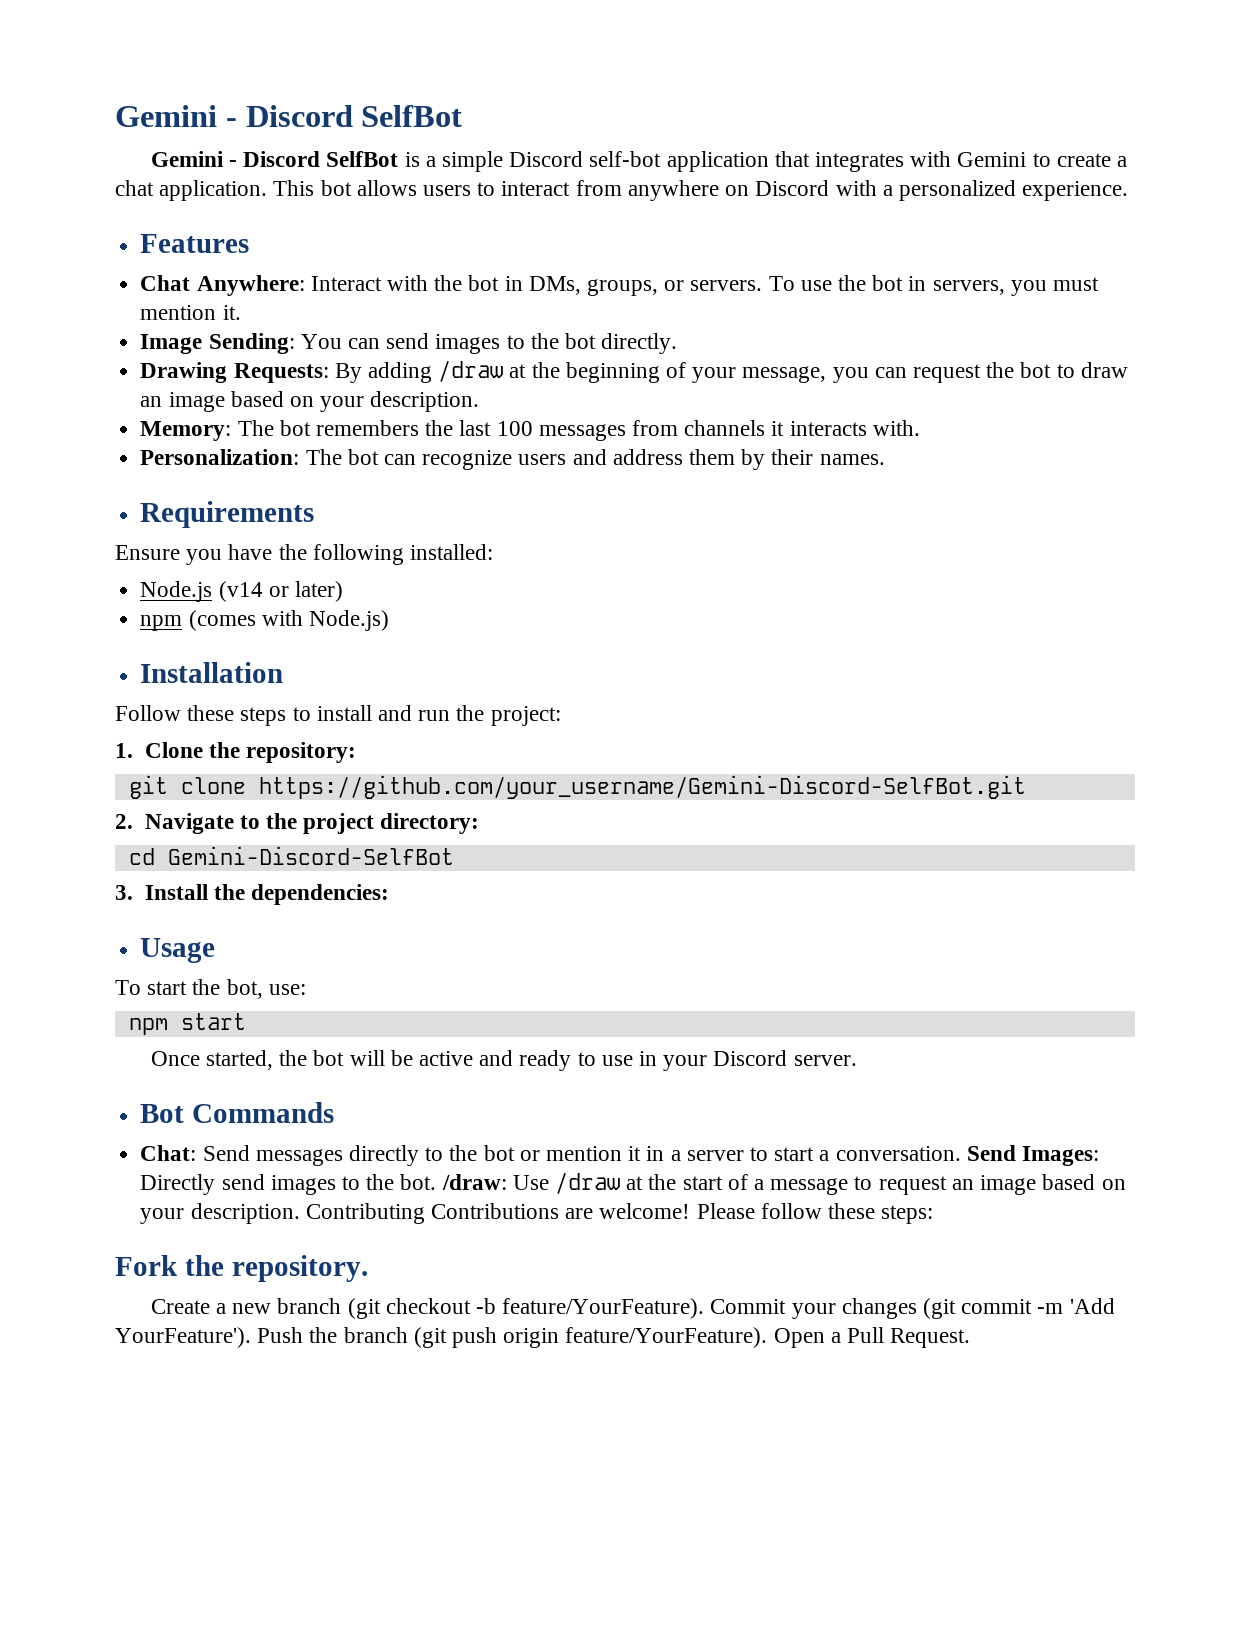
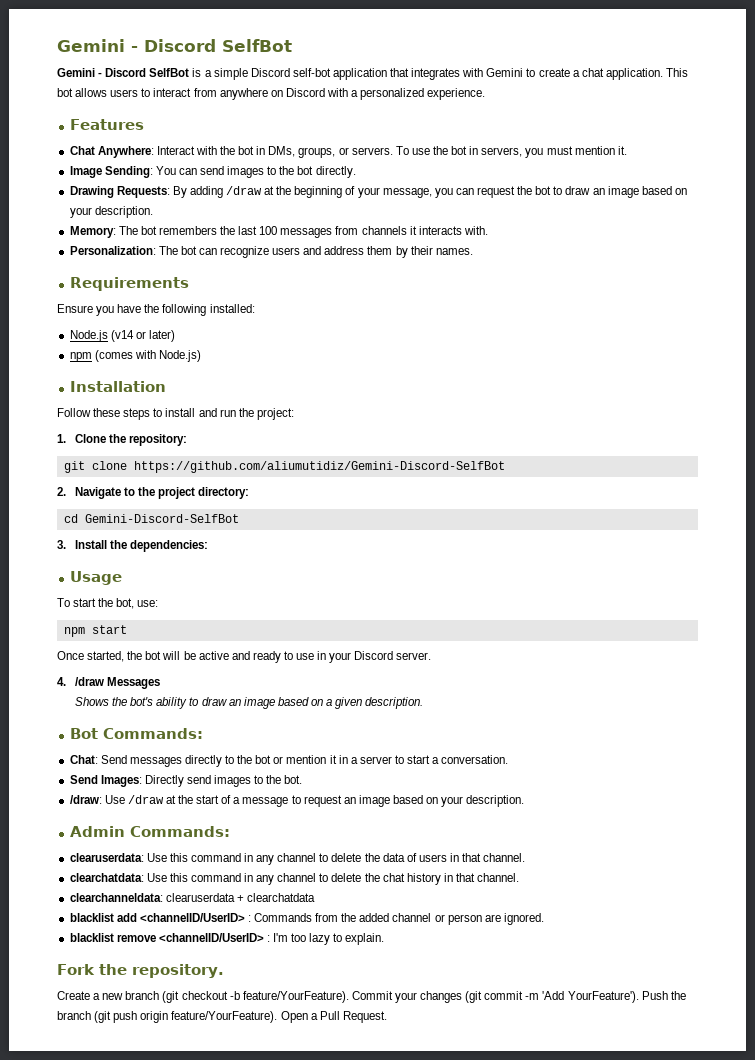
- git clone https://github.com/your_username/Gemini-Discord-SelfBot.git
+ git clone https://github.com/aliumutidiz/Gemini-Discord-SelfBot
+ 4. /draw Messages
+ Shows the bot's ability to draw an image based on a given description.
- Bot Commands
+ Bot Commands:
- Chat: Send messages directly to the bot or mention it in a server to start a conversation. Send Images: Directly send images to the bot. /draw: Use /draw at the start of a message to request an image based on your description. Contributing Contributions are welcome! Please follow these steps:
+ Chat: Send messages directly to the bot or mention it in a server to start a conversation.
+ Send Images: Directly send images to the bot.
+ /draw: Use /draw at the start of a message to request an image based on your description.
+ Admin Commands:
+ clearuserdata: Use this command in any channel to delete the data of users in that channel.
+ clearchatdata: Use this command in any channel to delete the chat history in that channel.
+ clearchanneldata: clearuserdata + clearchatdata
+ blacklist add <channelID/UserID> : Commands from the added channel or person are ignored.
+ blacklist remove <channelID/UserID> : I'm too lazy to explain.

